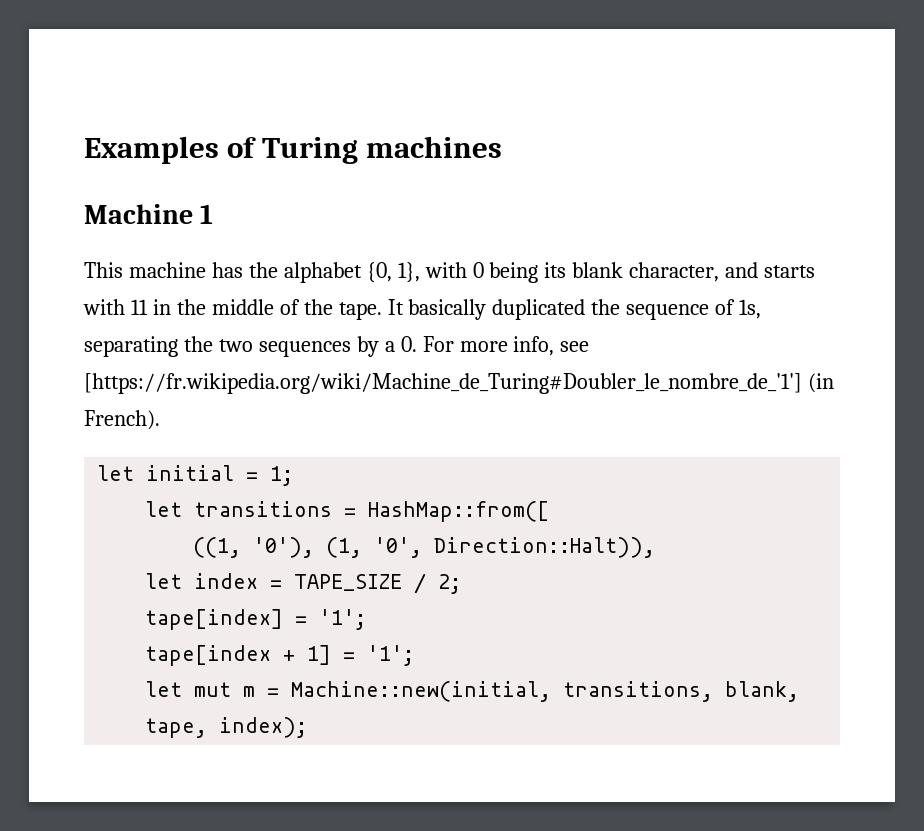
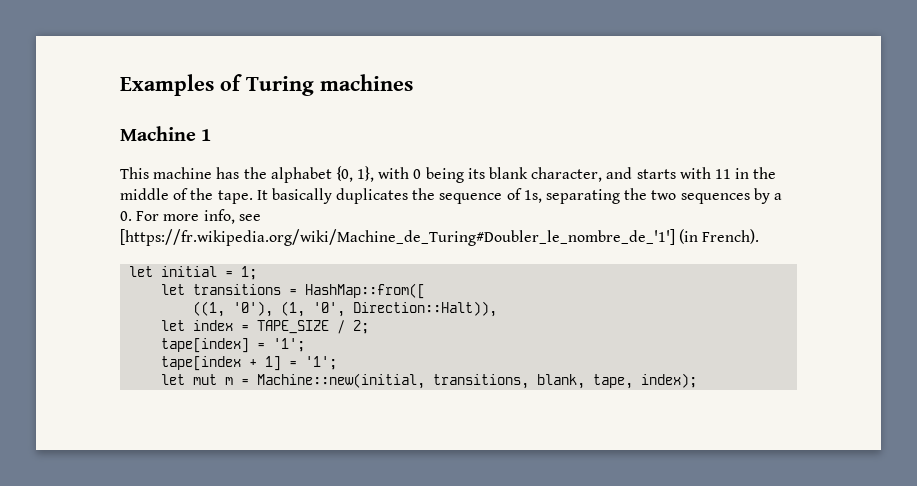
- It basically duplicated the sequence of 1s, separating the two sequences by a 0. For more info, see [https://fr.wikipedia.org/wiki/Machine_de_Turing#Doubler_le_nombre_de_'1'] (in French).
+ It basically duplicates the sequence of 1s, separating the two sequences by a 0. For more info, see [https://fr.wikipedia.org/wiki/Machine_de_Turing#Doubler_le_nombre_de_'1'] (in French).

